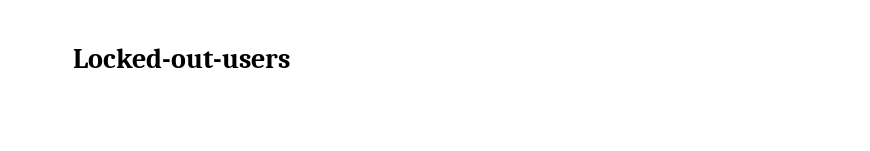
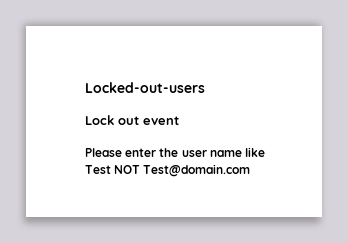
+ Lock out event
+ Please enter the user name like Test NOT Test@domain.com

